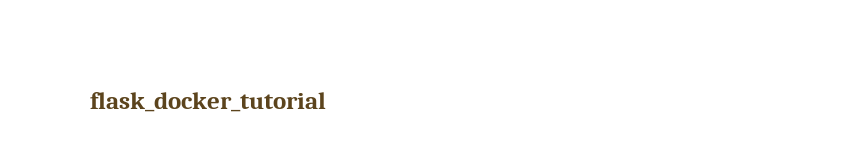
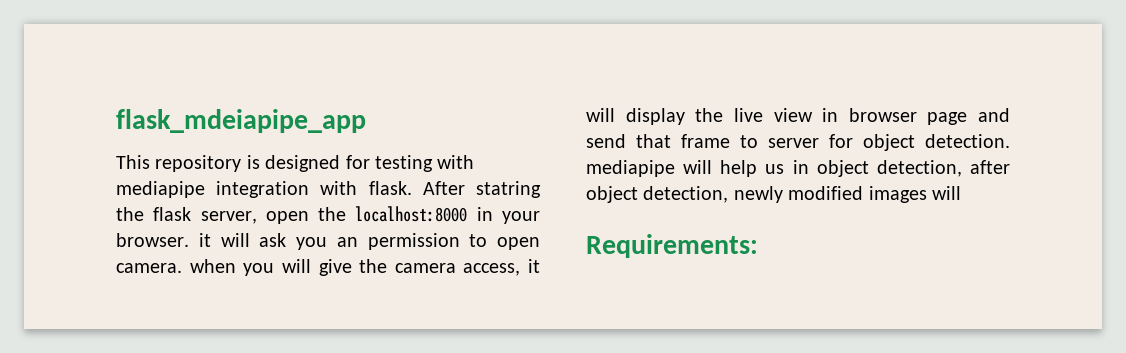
- flask_docker_tutorial
+ flask_mdeiapipe_app
+ This repository is designed for testing with mediapipe integration with flask. After statring the flask server, open the localhost:8000 in your browser. it will ask you an permission to open camera. when you will give the camera access, it will display the live view in browser page and send that frame to server for object detection. mediapipe will help us in object detection, after object detection, newly modified images will
+ Requirements:

